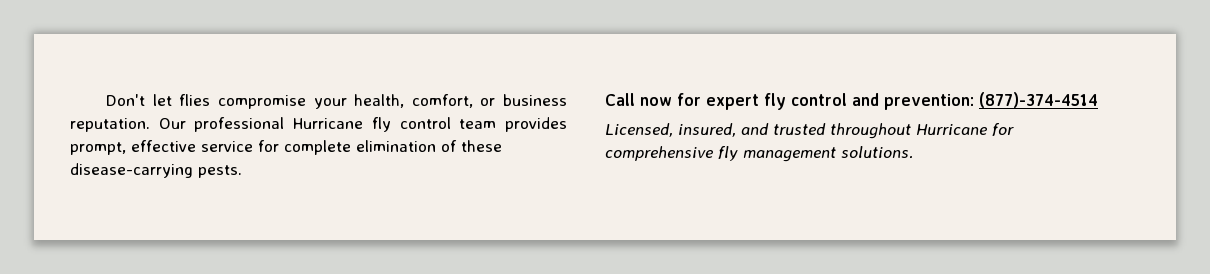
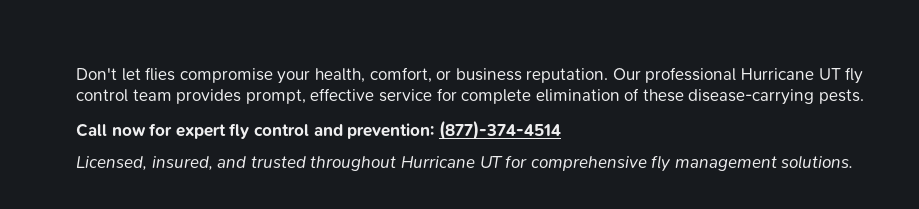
- Our professional Hurricane fly control team provides prompt, effective service for complete elimination of these disease-carrying pests.
+ Our professional Hurricane UT fly control team provides prompt, effective service for complete elimination of these disease-carrying pests.
- Licensed, insured, and trusted throughout Hurricane for comprehensive fly management solutions.
+ Licensed, insured, and trusted throughout Hurricane UT for comprehensive fly management solutions.

